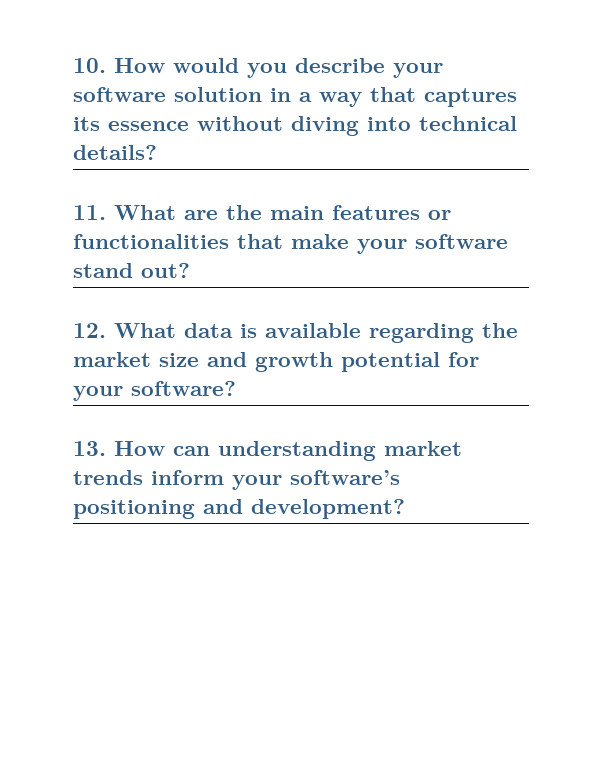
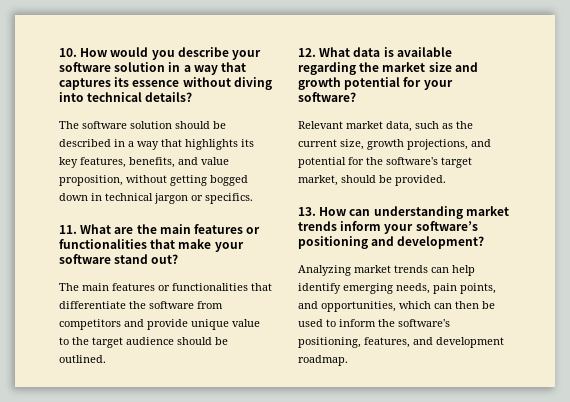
+ The software solution should be described in a way that highlights its key features, benefits, and value proposition, without getting bogged down in technical jargon or specifics.
+ The main features or functionalities that differentiate the software from competitors and provide unique value to the target audience should be outlined.
+ Relevant market data, such as the current size, growth projections, and potential for the software's target market, should be provided.
+ Analyzing market trends can help identify emerging needs, pain points, and opportunities, which can then be used to inform the software's positioning, features, and development roadmap.

